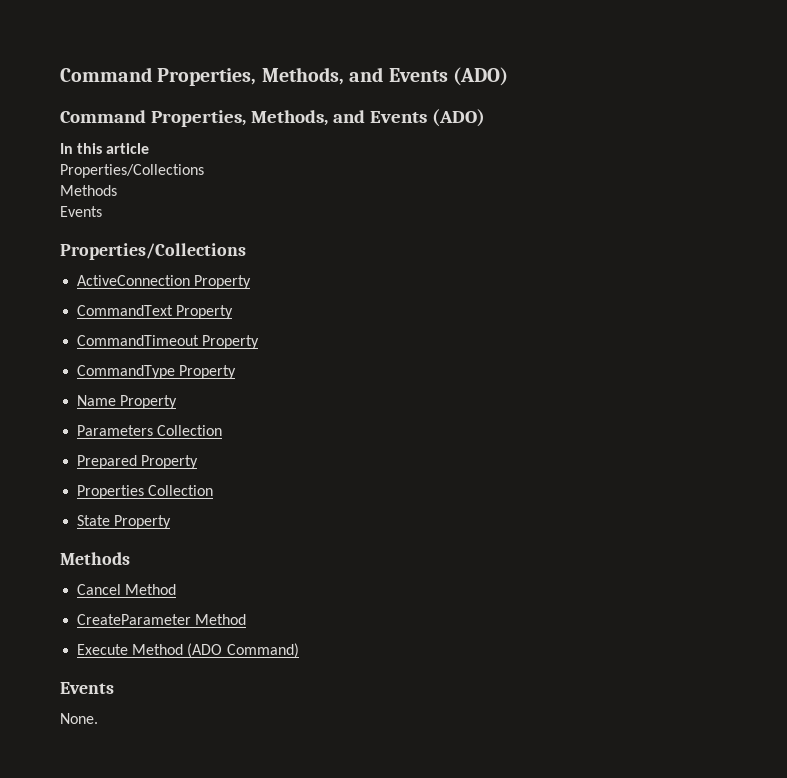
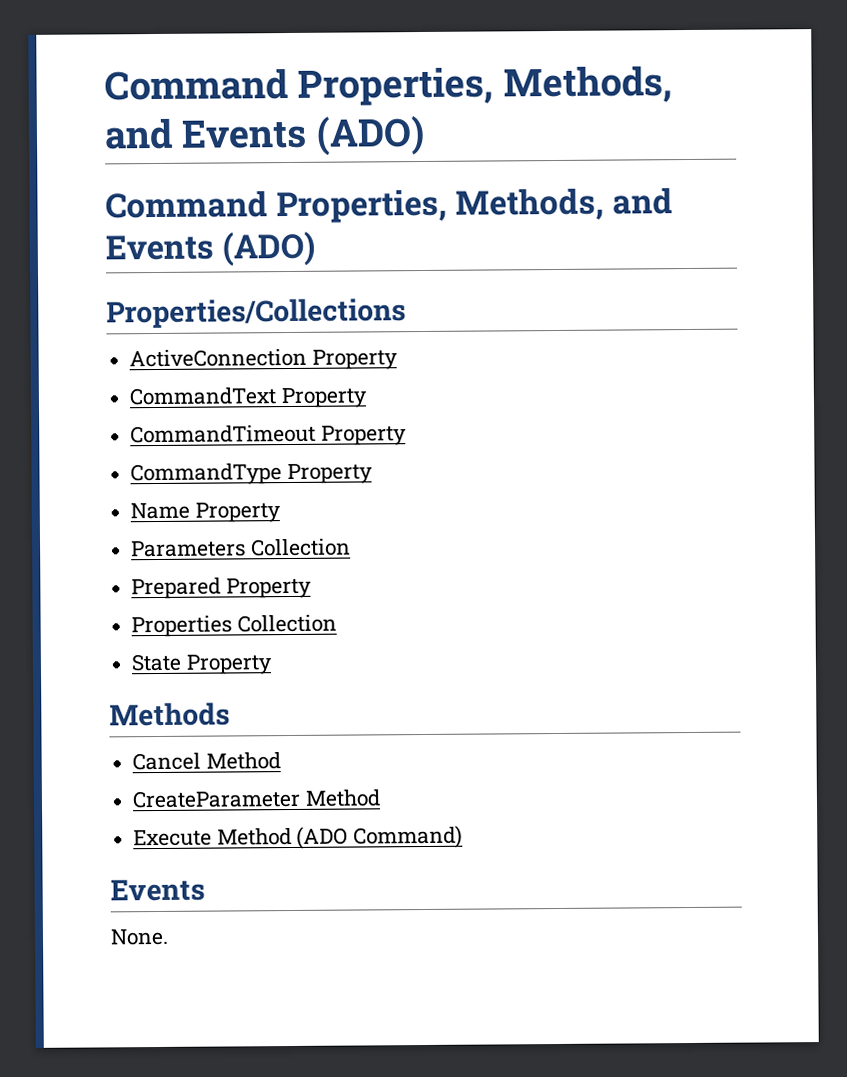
- In this article
- Properties/Collections
- Methods
- Events

